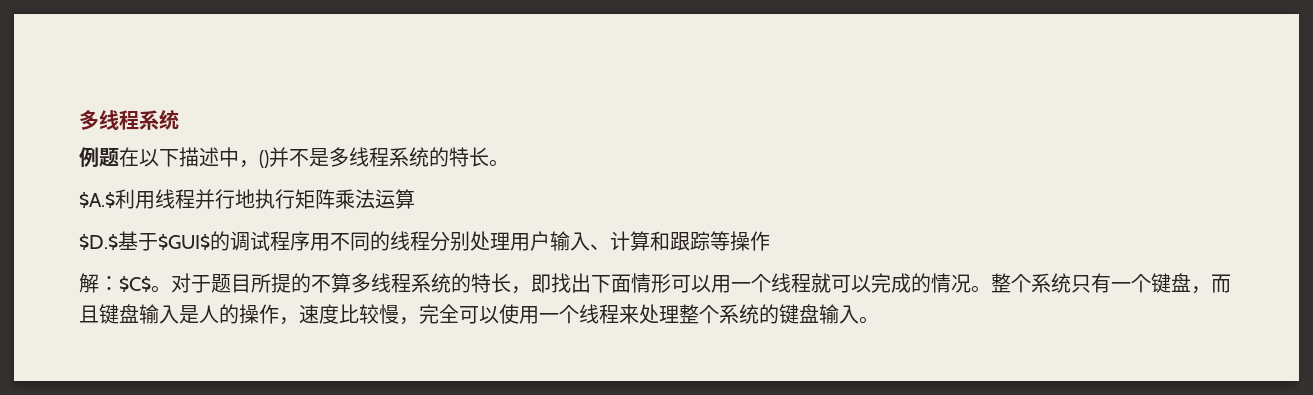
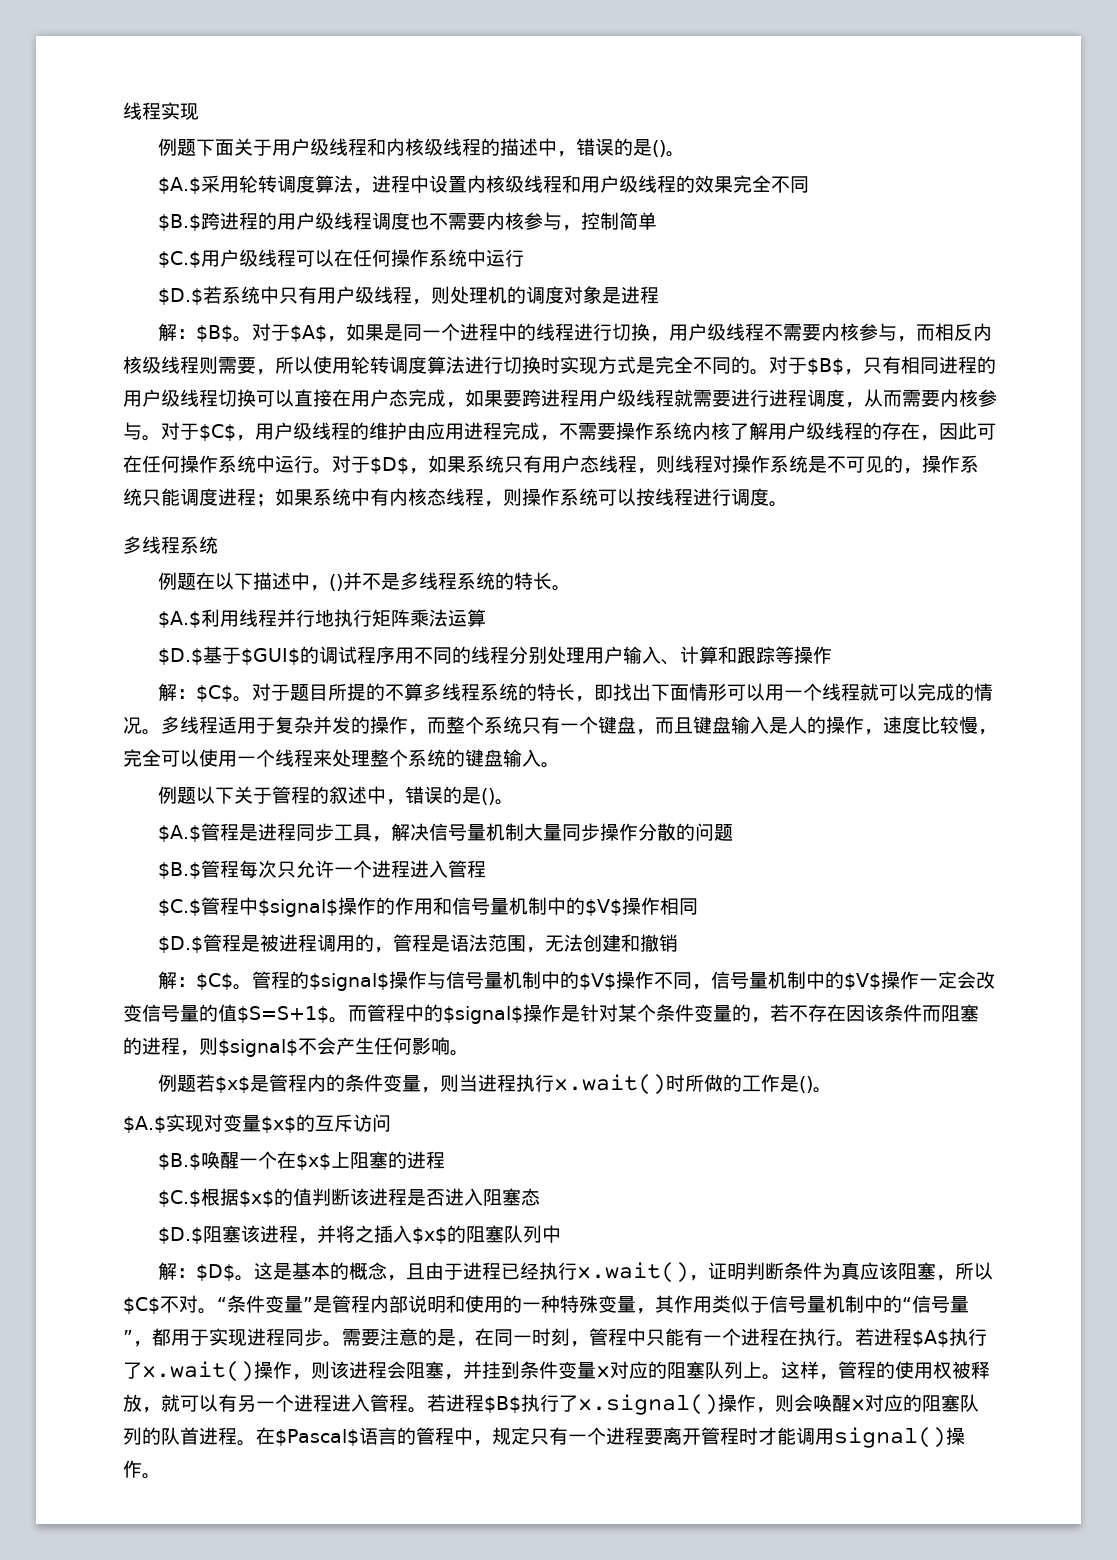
+ 线程实现
+ 例题下面关于用户级线程和内核级线程的描述中，错误的是()。
+ $A.$采用轮转调度算法，进程中设置内核级线程和用户级线程的效果完全不同
+ $B.$跨进程的用户级线程调度也不需要内核参与，控制简单
+ $C.$用户级线程可以在任何操作系统中运行
+ $D.$若系统中只有用户级线程，则处理机的调度对象是进程
+ 解：$B$。对于$A$，如果是同一个进程中的线程进行切换，用户级线程不需要内核参与，而相反内核级线程则需要，所以使用轮转调度算法进行切换时实现方式是完全不同的。对于$B$，只有相同进程的用户级线程切换可以直接在用户态完成，如果要跨进程用户级线程就需要进行进程调度，从而需要内核参与。对于$C$，用户级线程的维护由应用进程完成，不需要操作系统内核了解用户级线程的存在，因此可在任何操作系统中运行。对于$D$，如果系统只有用户态线程，则线程对操作系统是不可见的，操作系统只能调度进程；如果系统中有内核态线程，则操作系统可以按线程进行调度。
- 整个系统只有一个键盘，而且键盘输入是人的操作，速度比较慢，完全可以使用一个线程来处理整个系统的键盘输入。
+ 多线程适用于复杂并发的操作，而整个系统只有一个键盘，而且键盘输入是人的操作，速度比较慢，完全可以使用一个线程来处理整个系统的键盘输入。
+ 例题以下关于管程的叙述中，错误的是()。
+ $A.$管程是进程同步工具，解决信号量机制大量同步操作分散的问题
+ $B.$管程每次只允许一个进程进入管程
+ $C.$管程中$signal$操作的作用和信号量机制中的$V$操作相同
+ $D.$管程是被进程调用的，管程是语法范围，无法创建和撤销
+ 解：$C$。管程的$signal$操作与信号量机制中的$V$操作不同，信号量机制中的$V$操作一定会改变信号量的值$S=S+1$。而管程中的$signal$操作是针对某个条件变量的，若不存在因该条件而阻塞的进程，则$signal$不会产生任何影响。
+ 例题若$x$是管程内的条件变量，则当进程执行x.wait()时所做的工作是()。
+ $A.$实现对变量$x$的互斥访问
+ $B.$唤醒一个在$x$上阻塞的进程
+ $C.$根据$x$的值判断该进程是否进入阻塞态
+ $D.$阻塞该进程，并将之插入$x$的阻塞队列中
+ 解：$D$。这是基本的概念，且由于进程已经执行x.wait()，证明判断条件为真应该阻塞，所以$C$不对。“条件变量”是管程内部说明和使用的一种特殊变量，其作用类似于信号量机制中的“信号量”，都用于实现进程同步。需要注意的是，在同一时刻，管程中只能有一个进程在执行。若进程$A$执行了x.wait()操作，则该进程会阻塞，并挂到条件变量x对应的阻塞队列上。这样，管程的使用权被释放，就可以有另一个进程进入管程。若进程$B$执行了x.signal()操作，则会唤醒x对应的阻塞队列的队首进程。在$Pascal$语言的管程中，规定只有一个进程要离开管程时才能调用signal()操作。

